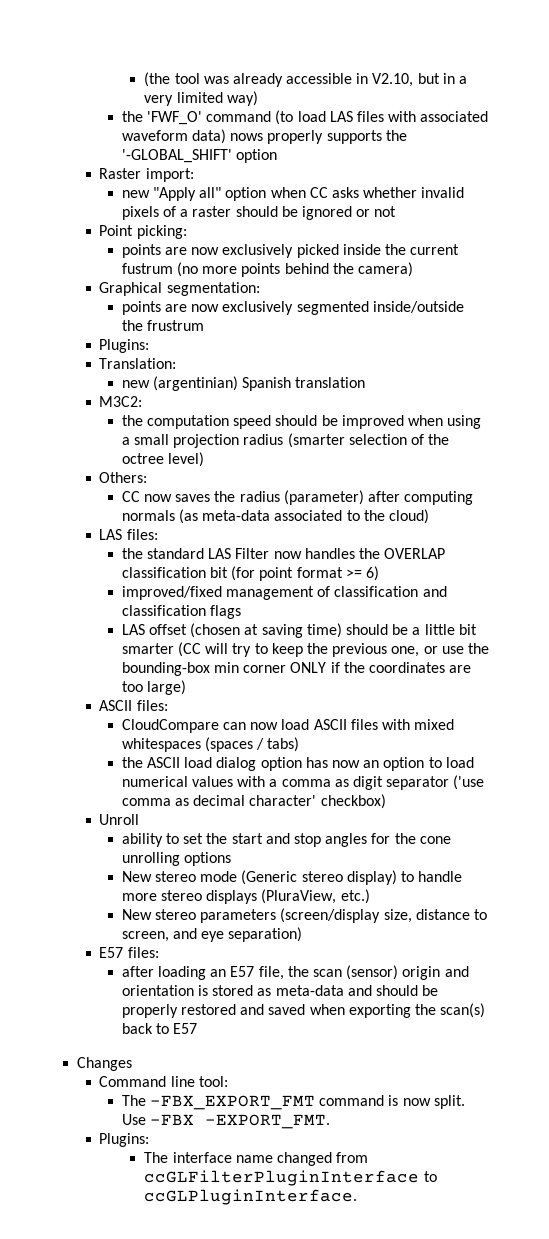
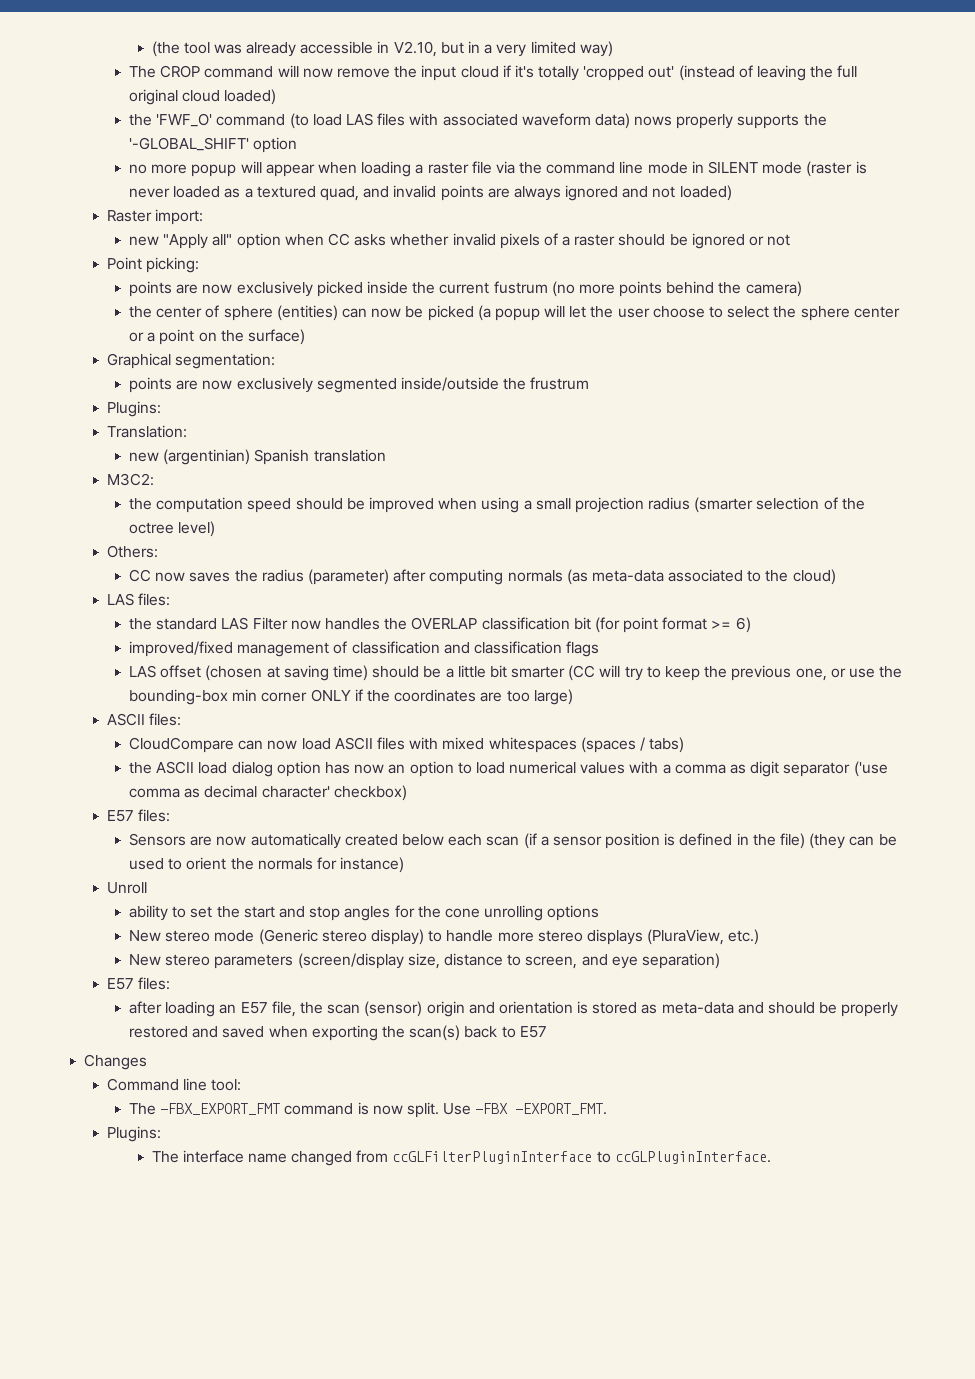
+ The CROP command will now remove the input cloud if it's totally 'cropped out' (instead of leaving the full original cloud loaded)
+ no more popup will appear when loading a raster file via the command line mode in SILENT mode (raster is never loaded as a textured quad, and invalid points are always ignored and not loaded)
+ the center of sphere (entities) can now be picked (a popup will let the user choose to select the sphere center or a point on the surface)
  the ASCII load dialog option has now an option to load numerical values with a comma as digit separator ('use comma as decimal character' checkbox)
+ E57 files:
+ Sensors are now automatically created below each scan (if a sensor position is defined in the file) (they can be used to orient the normals for instance)

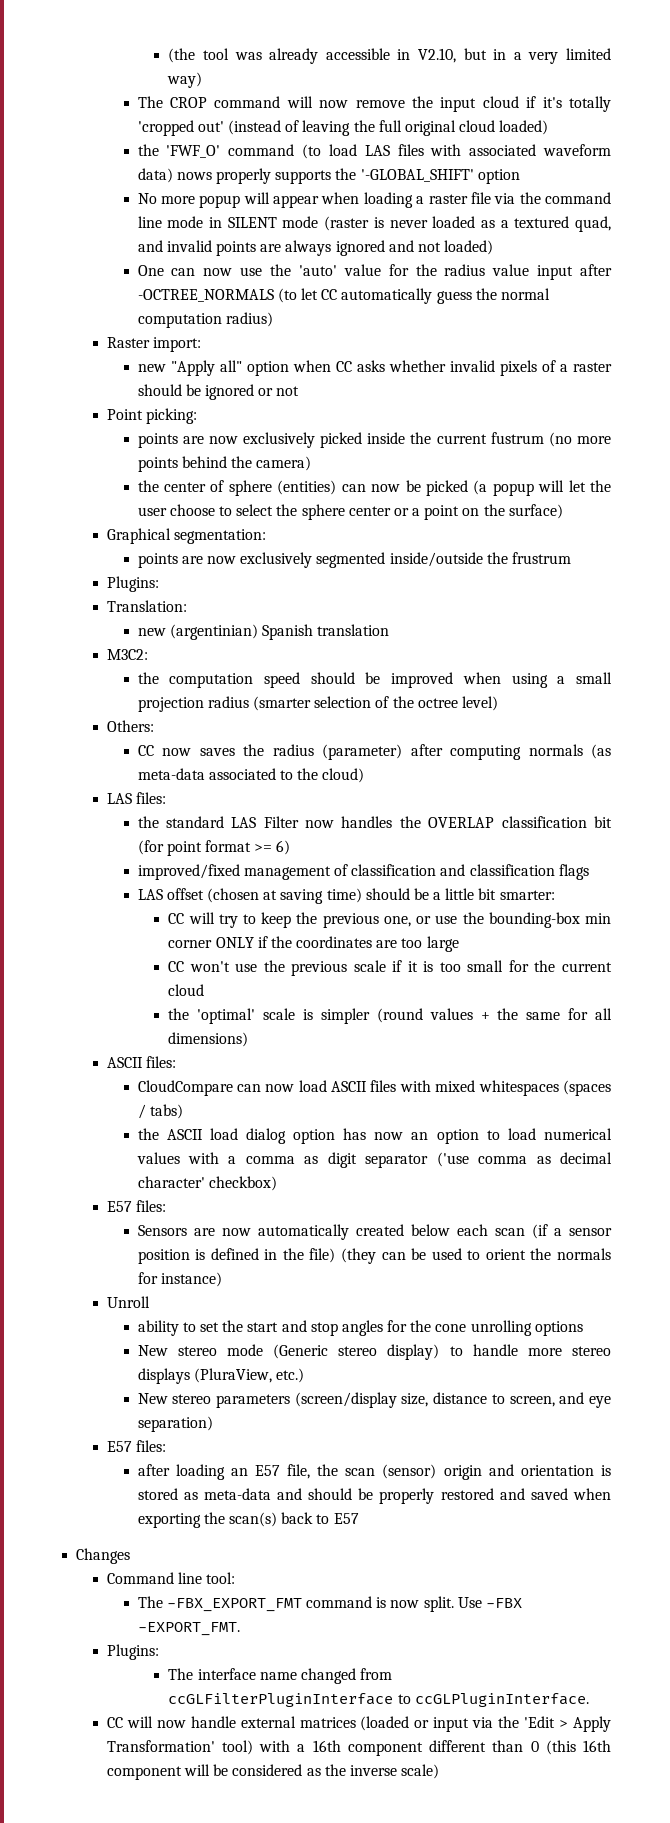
- no more popup will appear when loading a raster file via the command line mode in SILENT mode (raster is never loaded as a textured quad, and invalid points are always ignored and not loaded)
+ No more popup will appear when loading a raster file via the command line mode in SILENT mode (raster is never loaded as a textured quad, and invalid points are always ignored and not loaded)
+ One can now use the 'auto' value for the radius value input after -OCTREE_NORMALS (to let CC automatically guess the normal computation radius)
- LAS offset (chosen at saving time) should be a little bit smarter (CC will try to keep the previous one, or use the bounding-box min corner ONLY if the coordinates are too large)
+ LAS offset (chosen at saving time) should be a little bit smarter:
+ CC will try to keep the previous one, or use the bounding-box min corner ONLY if the coordinates are too large
+ CC won't use the previous scale if it is too small for the current cloud
+ the 'optimal' scale is simpler (round values + the same for all dimensions)
+ CC will now handle external matrices (loaded or input via the 'Edit > Apply Transformation' tool) with a 16th component different than 0 (this 16th component will be considered as the inverse scale)

